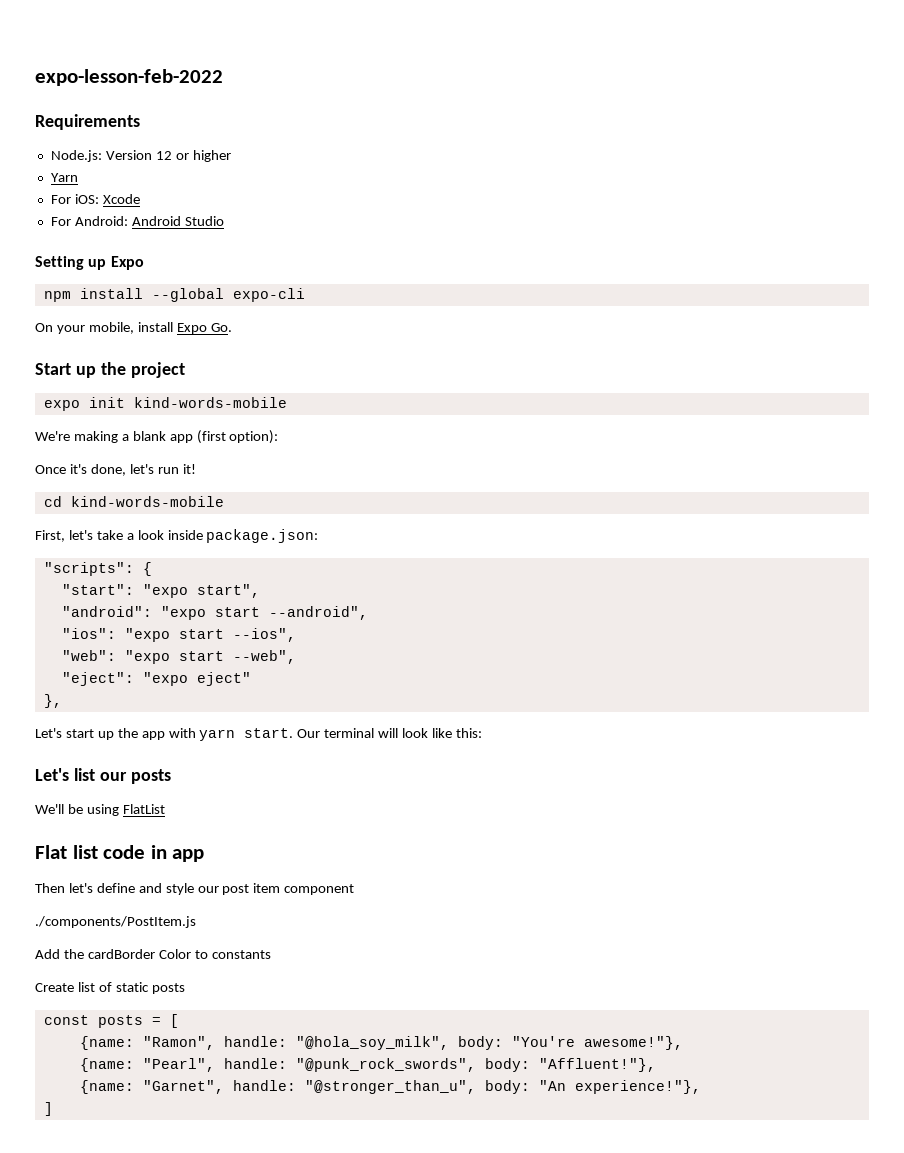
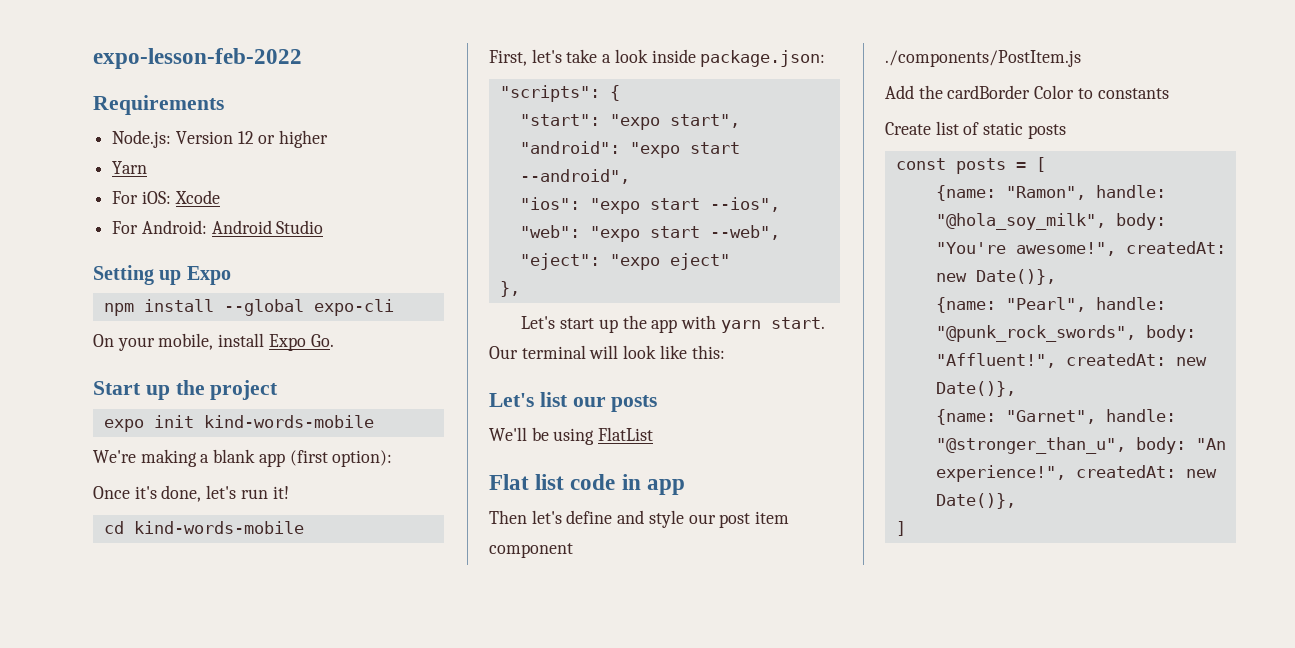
- {name: "Ramon", handle: "@hola_soy_milk", body: "You're awesome!"},
+ {name: "Ramon", handle: "@hola_soy_milk", body: "You're awesome!", createdAt: new Date()},
- {name: "Pearl", handle: "@punk_rock_swords", body: "Affluent!"},
+ {name: "Pearl", handle: "@punk_rock_swords", body: "Affluent!", createdAt: new Date()},
- {name: "Garnet", handle: "@stronger_than_u", body: "An experience!"},
+ {name: "Garnet", handle: "@stronger_than_u", body: "An experience!", createdAt: new Date()},

